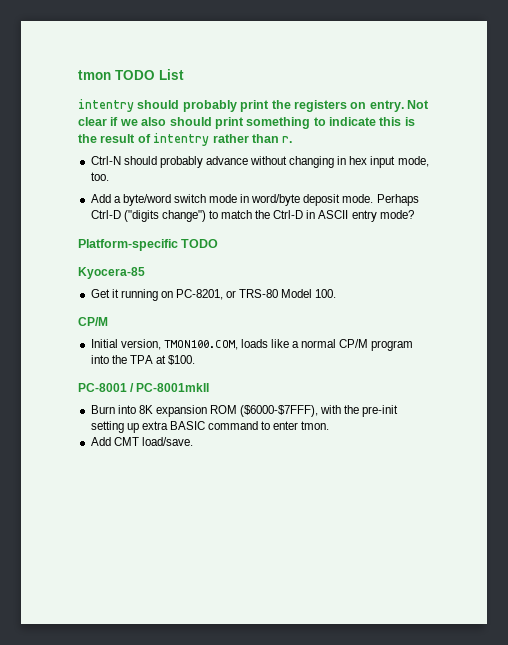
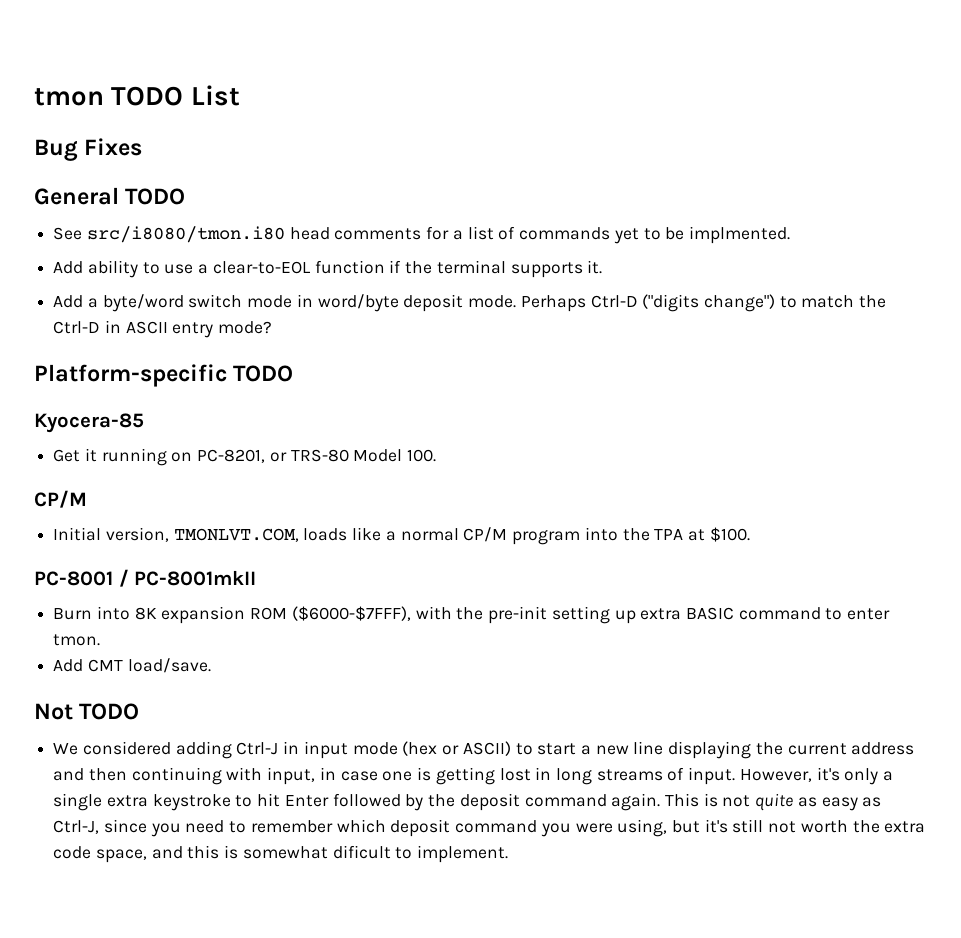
- intentry should probably print the registers on entry. Not clear if we also should print something to indicate this is the result of intentry rather than r.
- Ctrl-N should probably advance without changing in hex input mode, too.
+ Bug Fixes
+ General TODO
+ See src/i8080/tmon.i80 head comments for a list of commands yet to be implmented.
+ Add ability to use a clear-to-EOL function if the terminal supports it.
- Initial version, TMON100.COM, loads like a normal CP/M program into the TPA at $100.
+ Initial version, TMONLVT.COM, loads like a normal CP/M program into the TPA at $100.
+ Not TODO
+ We considered adding Ctrl-J in input mode (hex or ASCII) to start a new line displaying the current address and then continuing with input, in case one is getting lost in long streams of input. However, it's only a single extra keystroke to hit Enter followed by the deposit command again. This is not quite as easy as Ctrl-J, since you need to remember which deposit command you were using, but it's still not worth the extra code space, and this is somewhat dificult to implement.

